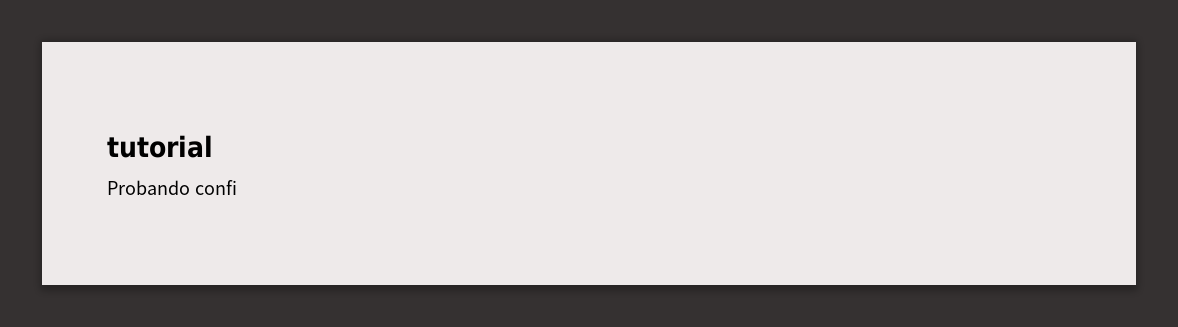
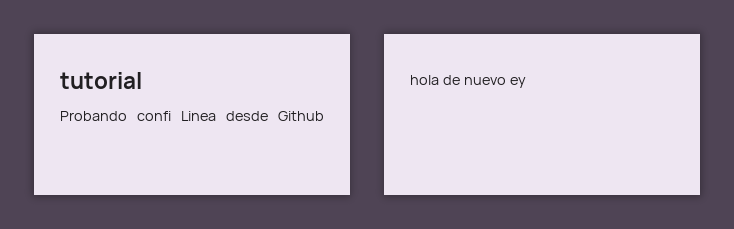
- Probando confi
+ Probando confi Linea desde Github hola de nuevo ey

